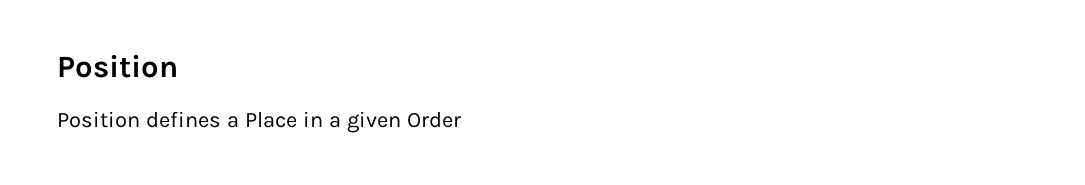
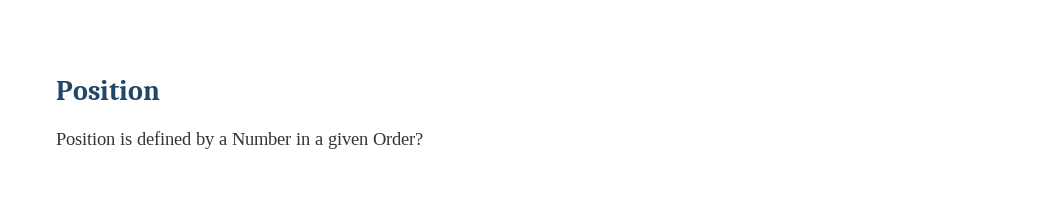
- Position defines a Place in a given Order
+ Position is defined by a Number in a given Order?

